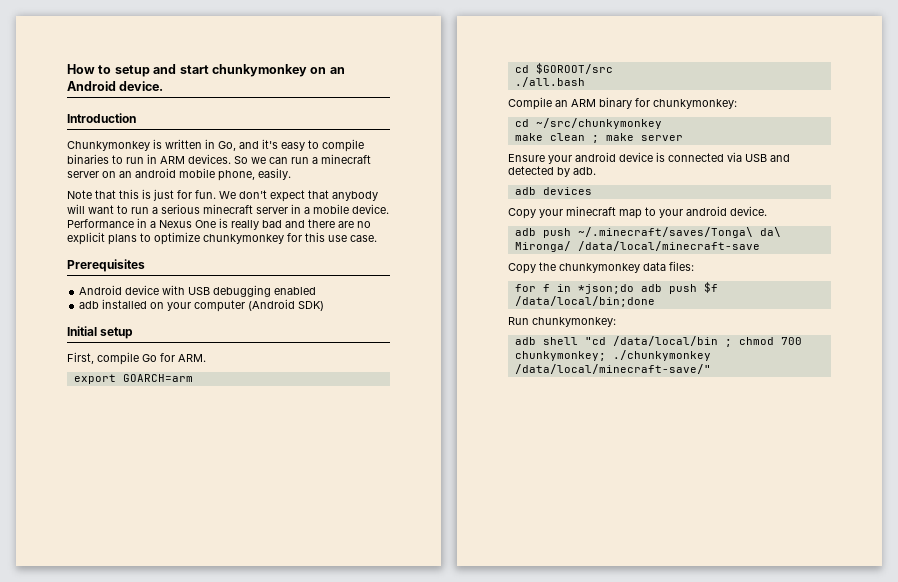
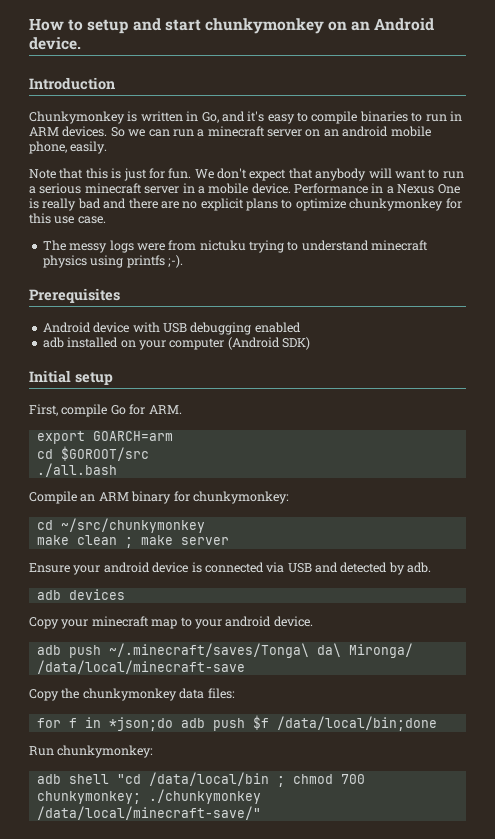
+ The messy logs were from nictuku trying to understand minecraft physics using printfs ;-).

